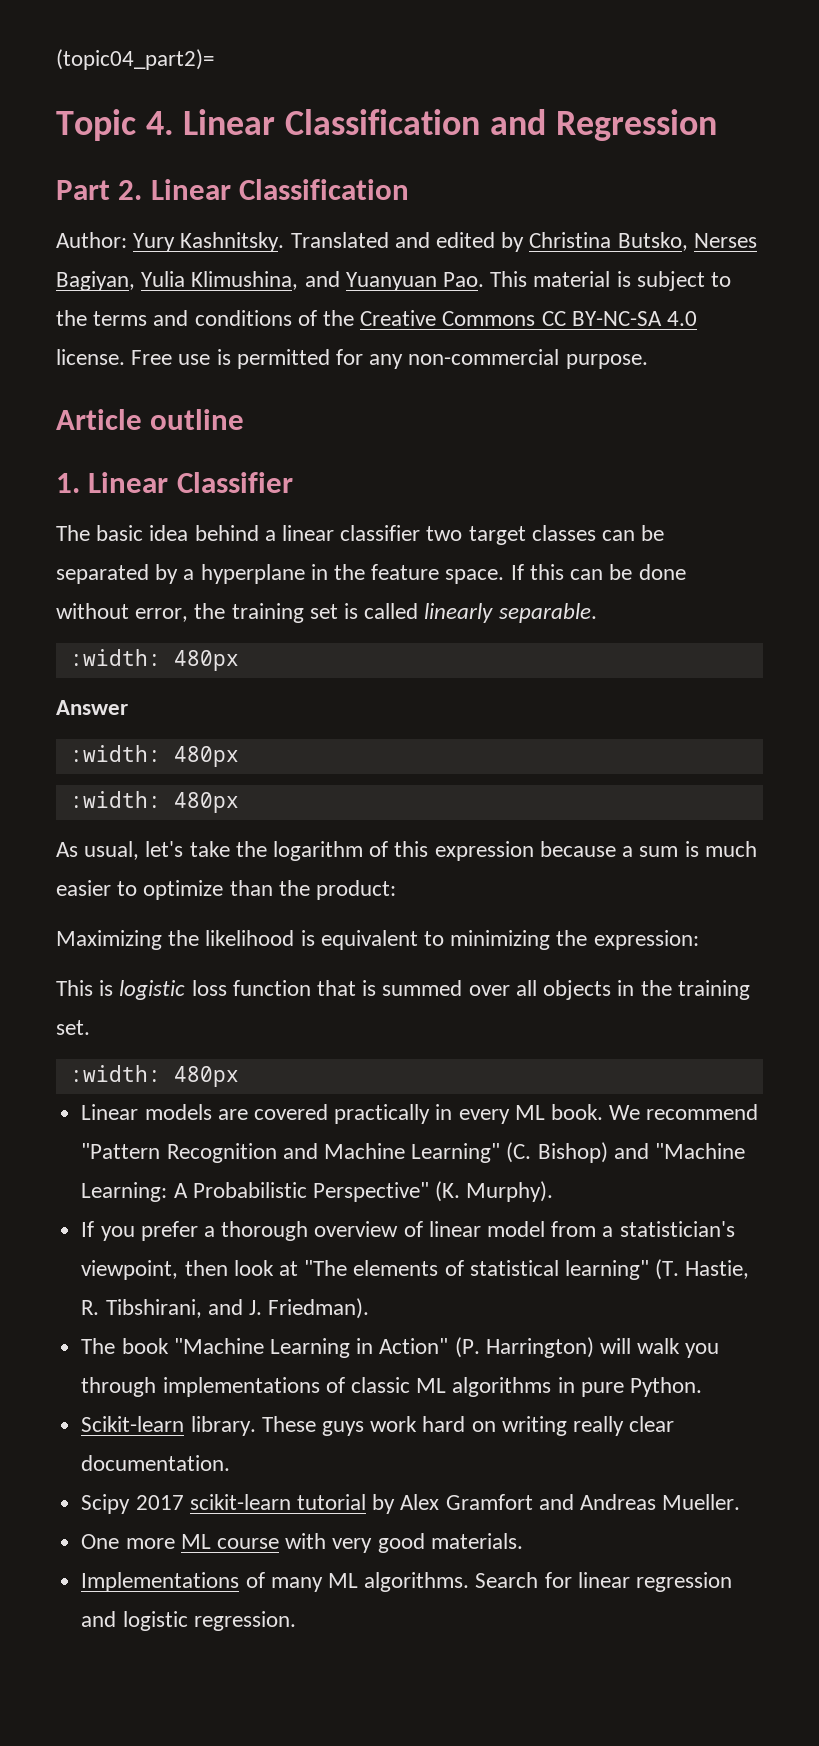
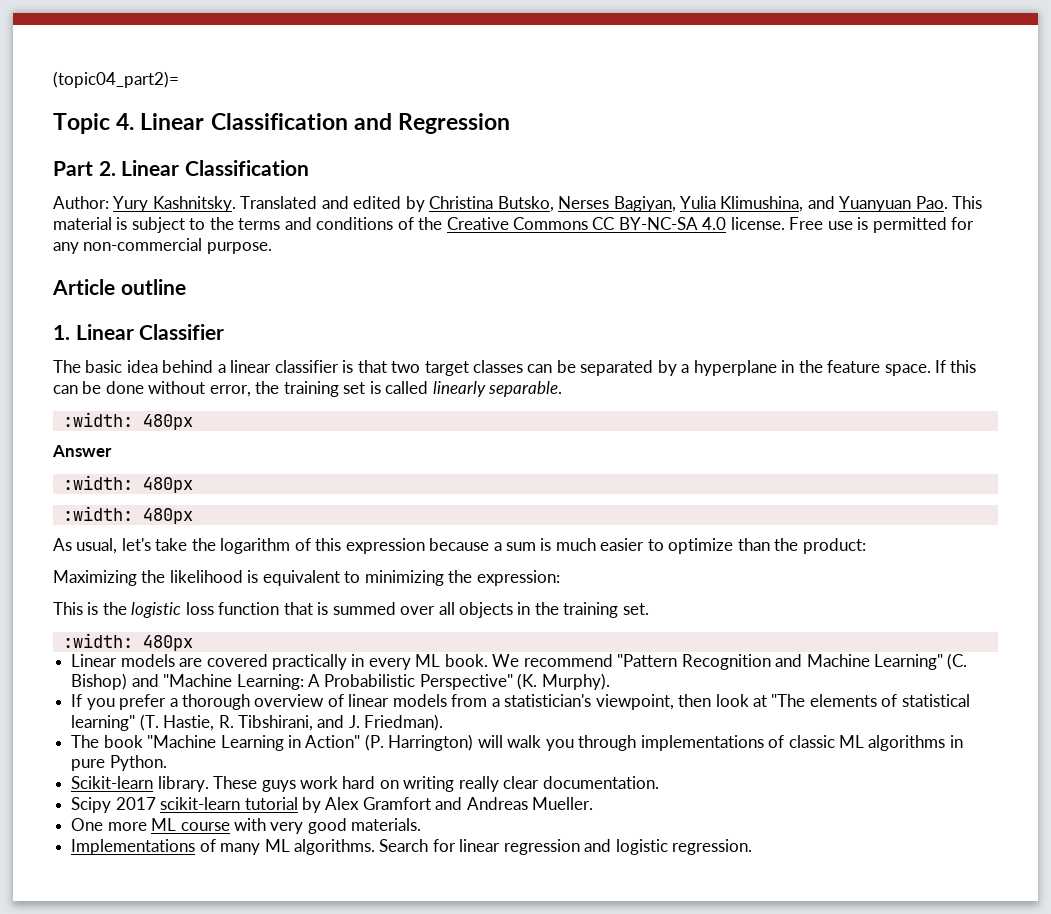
- The basic idea behind a linear classifier two target classes can be separated by a hyperplane in the feature space.
+ The basic idea behind a linear classifier is that two target classes can be separated by a hyperplane in the feature space.
- This is logistic loss function that is summed over all objects in the training set.
+ This is the logistic loss function that is summed over all objects in the training set.
- If you prefer a thorough overview of linear model from a statistician's viewpoint, then look at "The elements of statistical learning" (T. Hastie, R. Tibshirani, and J. Friedman).
+ If you prefer a thorough overview of linear models from a statistician's viewpoint, then look at "The elements of statistical learning" (T. Hastie, R. Tibshirani, and J. Friedman).

